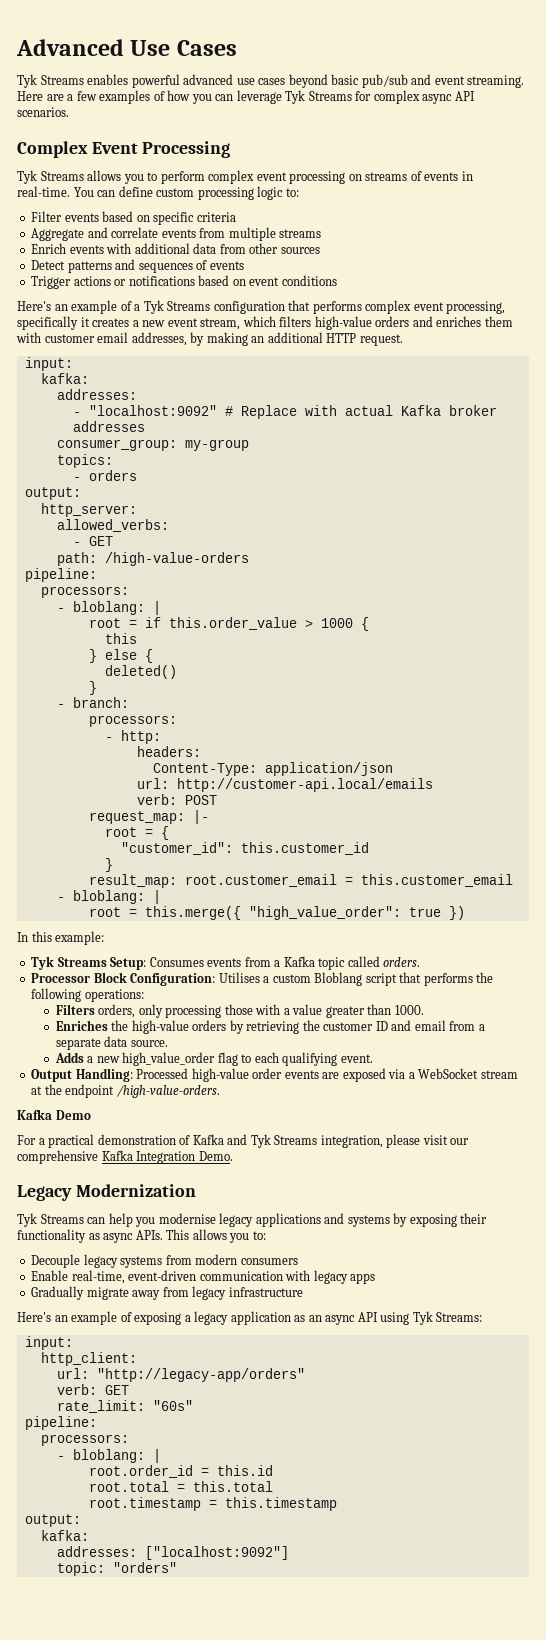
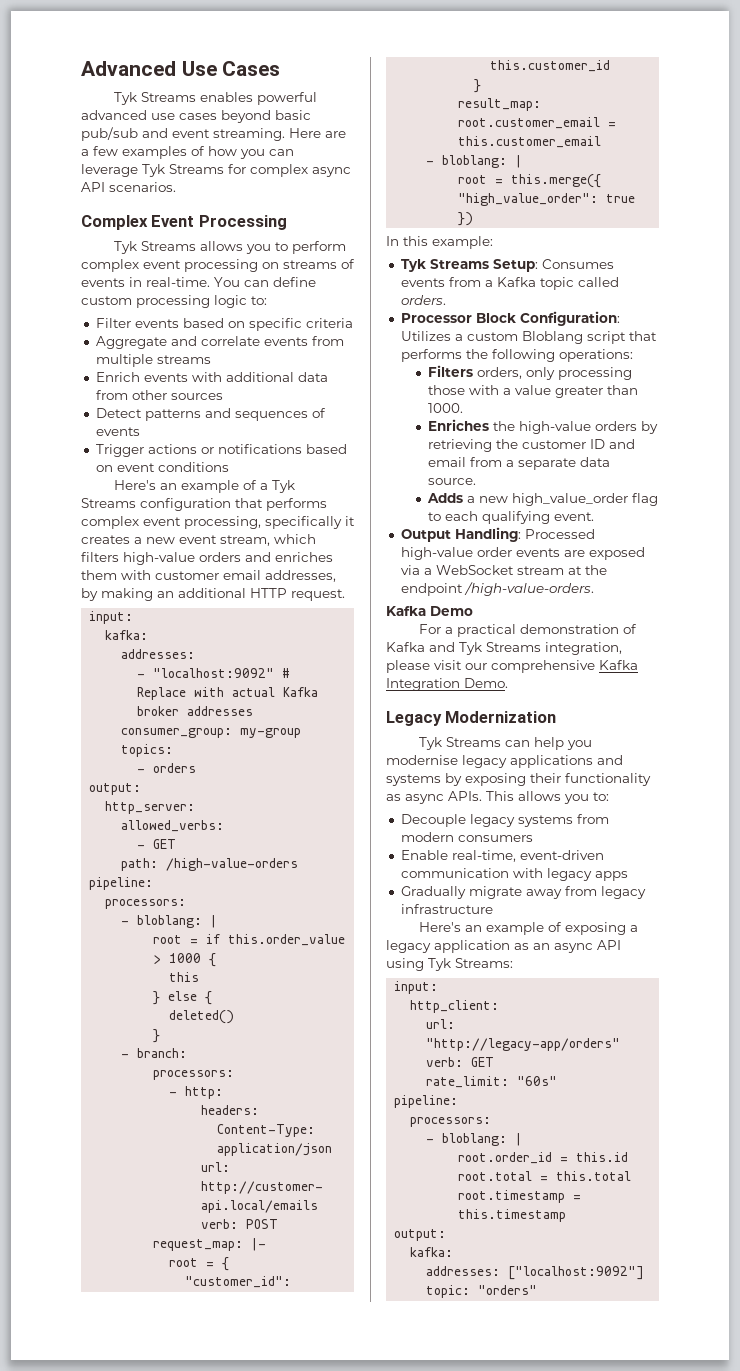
- Processor Block Configuration: Utilises a custom Bloblang script that performs the following operations:
+ Processor Block Configuration: Utilizes a custom Bloblang script that performs the following operations:

